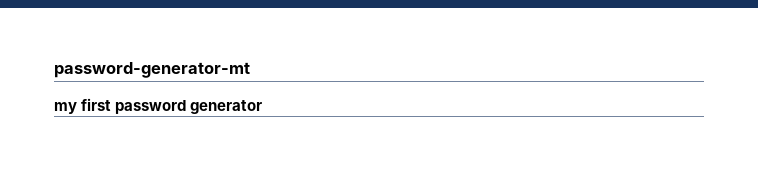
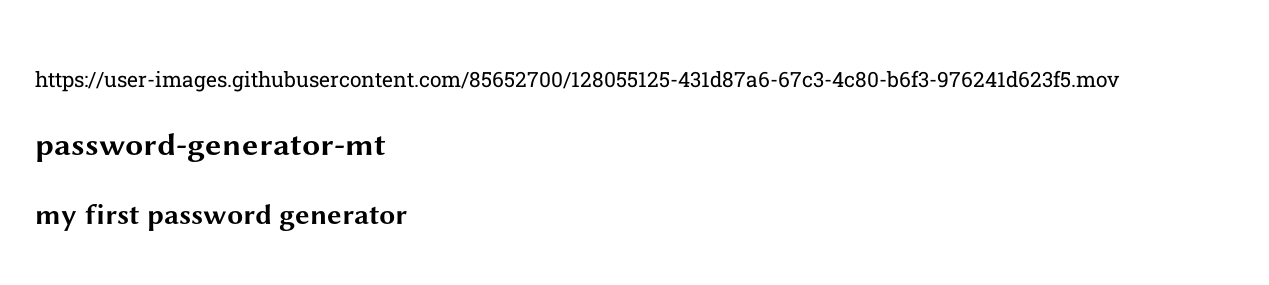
+ https://user-images.githubusercontent.com/85652700/128055125-431d87a6-67c3-4c80-b6f3-976241d623f5.mov

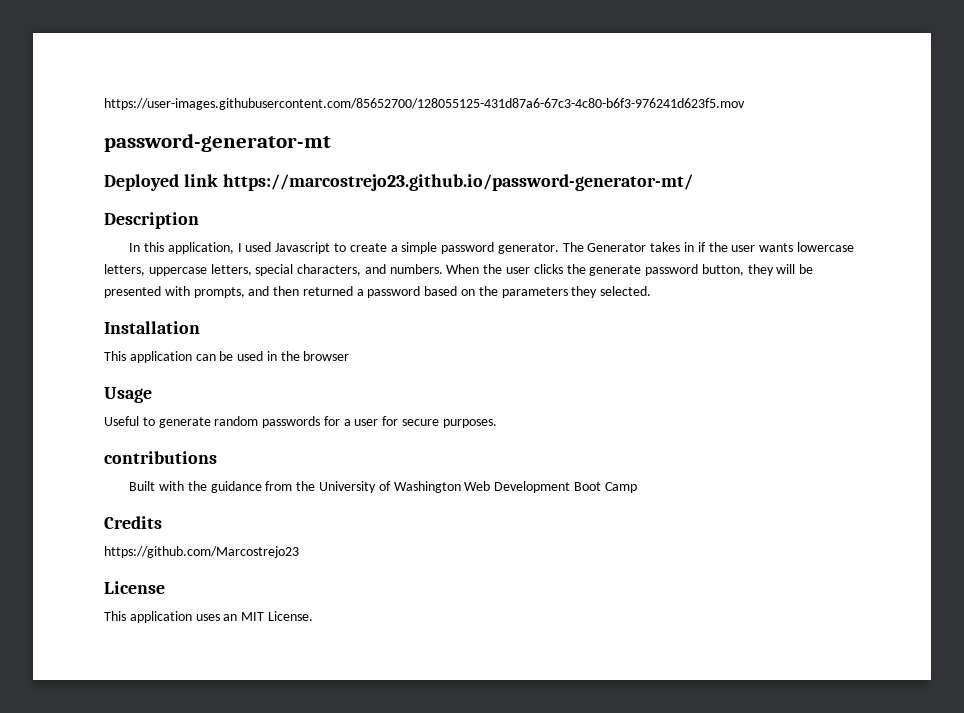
- my first password generator
+ Deployed link https://marcostrejo23.github.io/password-generator-mt/
+ Description
+ In this application, I used Javascript to create a simple password generator. The Generator takes in if the user wants lowercase letters, uppercase letters, special characters, and numbers. When the user clicks the generate password button, they will be presented with prompts, and then returned a password based on the parameters they selected.
+ Installation
+ This application can be used in the browser
+ Usage
+ Useful to generate random passwords for a user for secure purposes.
+ contributions
+ Built with the guidance from the University of Washington Web Development Boot Camp
+ Credits
+ https://github.com/Marcostrejo23
+ License
+ This application uses an MIT License.

